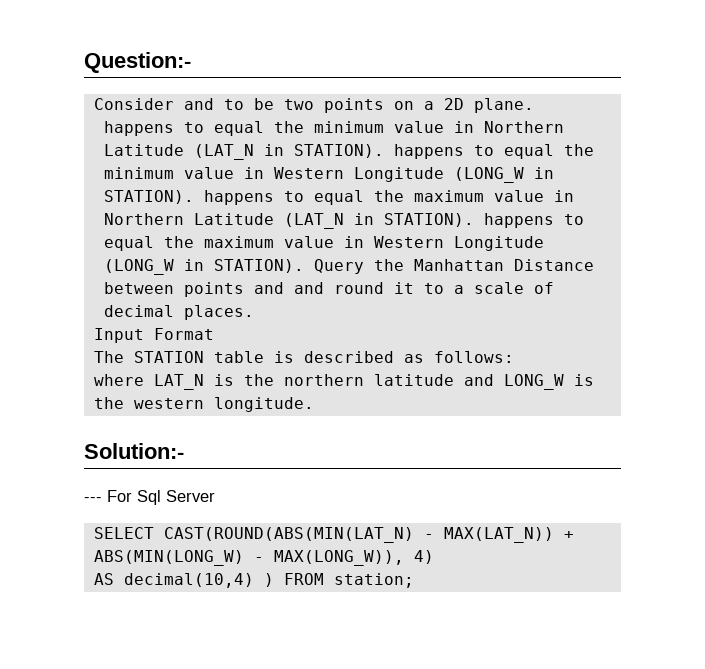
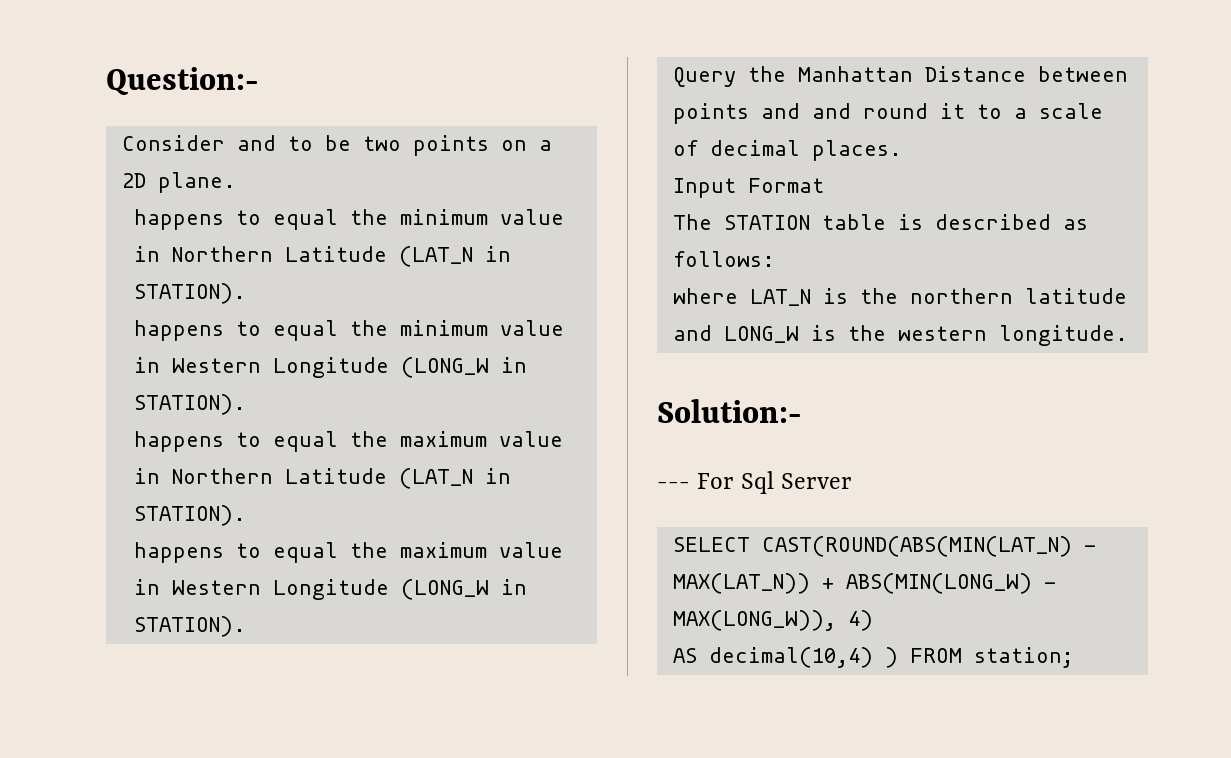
- happens to equal the minimum value in Northern Latitude (LAT_N in STATION). happens to equal the minimum value in Western Longitude (LONG_W in STATION). happens to equal the maximum value in Northern Latitude (LAT_N in STATION). happens to equal the maximum value in Western Longitude (LONG_W in STATION). Query the Manhattan Distance between points and and round it to a scale of decimal places.
+ happens to equal the minimum value in Northern Latitude (LAT_N in STATION).
+ happens to equal the minimum value in Western Longitude (LONG_W in STATION).
+ happens to equal the maximum value in Northern Latitude (LAT_N in STATION).
+ happens to equal the maximum value in Western Longitude (LONG_W in STATION).
+ Query the Manhattan Distance between points and and round it to a scale of decimal places.

